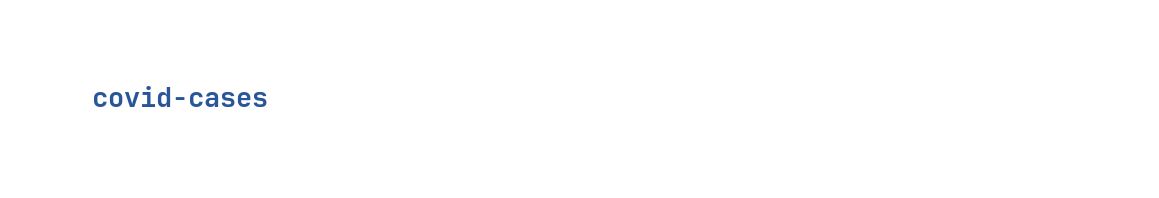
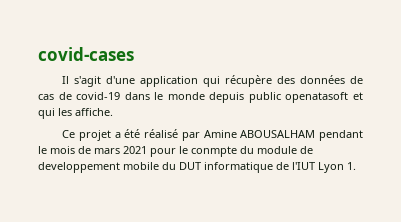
+ Il s'agit d'une application qui récupère des données de cas de covid-19 dans le monde depuis public openatasoft et qui les affiche.
+ Ce projet a été réalisé par Amine ABOUSALHAM pendant le mois de mars 2021 pour le conmpte du module de developpement mobile du DUT informatique de l'IUT Lyon 1.

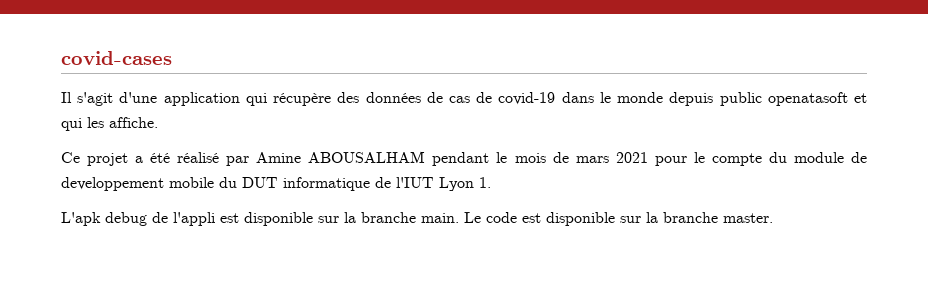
- Ce projet a été réalisé par Amine ABOUSALHAM pendant le mois de mars 2021 pour le conmpte du module de developpement mobile du DUT informatique de l'IUT Lyon 1.
+ Ce projet a été réalisé par Amine ABOUSALHAM pendant le mois de mars 2021 pour le compte du module de developpement mobile du DUT informatique de l'IUT Lyon 1.
+ L'apk debug de l'appli est disponible sur la branche main. Le code est disponible sur la branche master.

